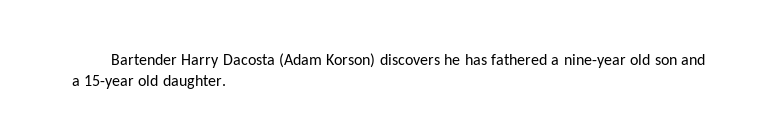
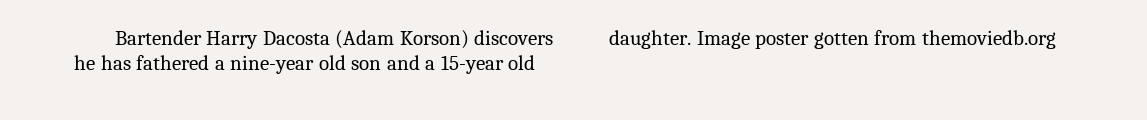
+ Image poster gotten from themoviedb.org

